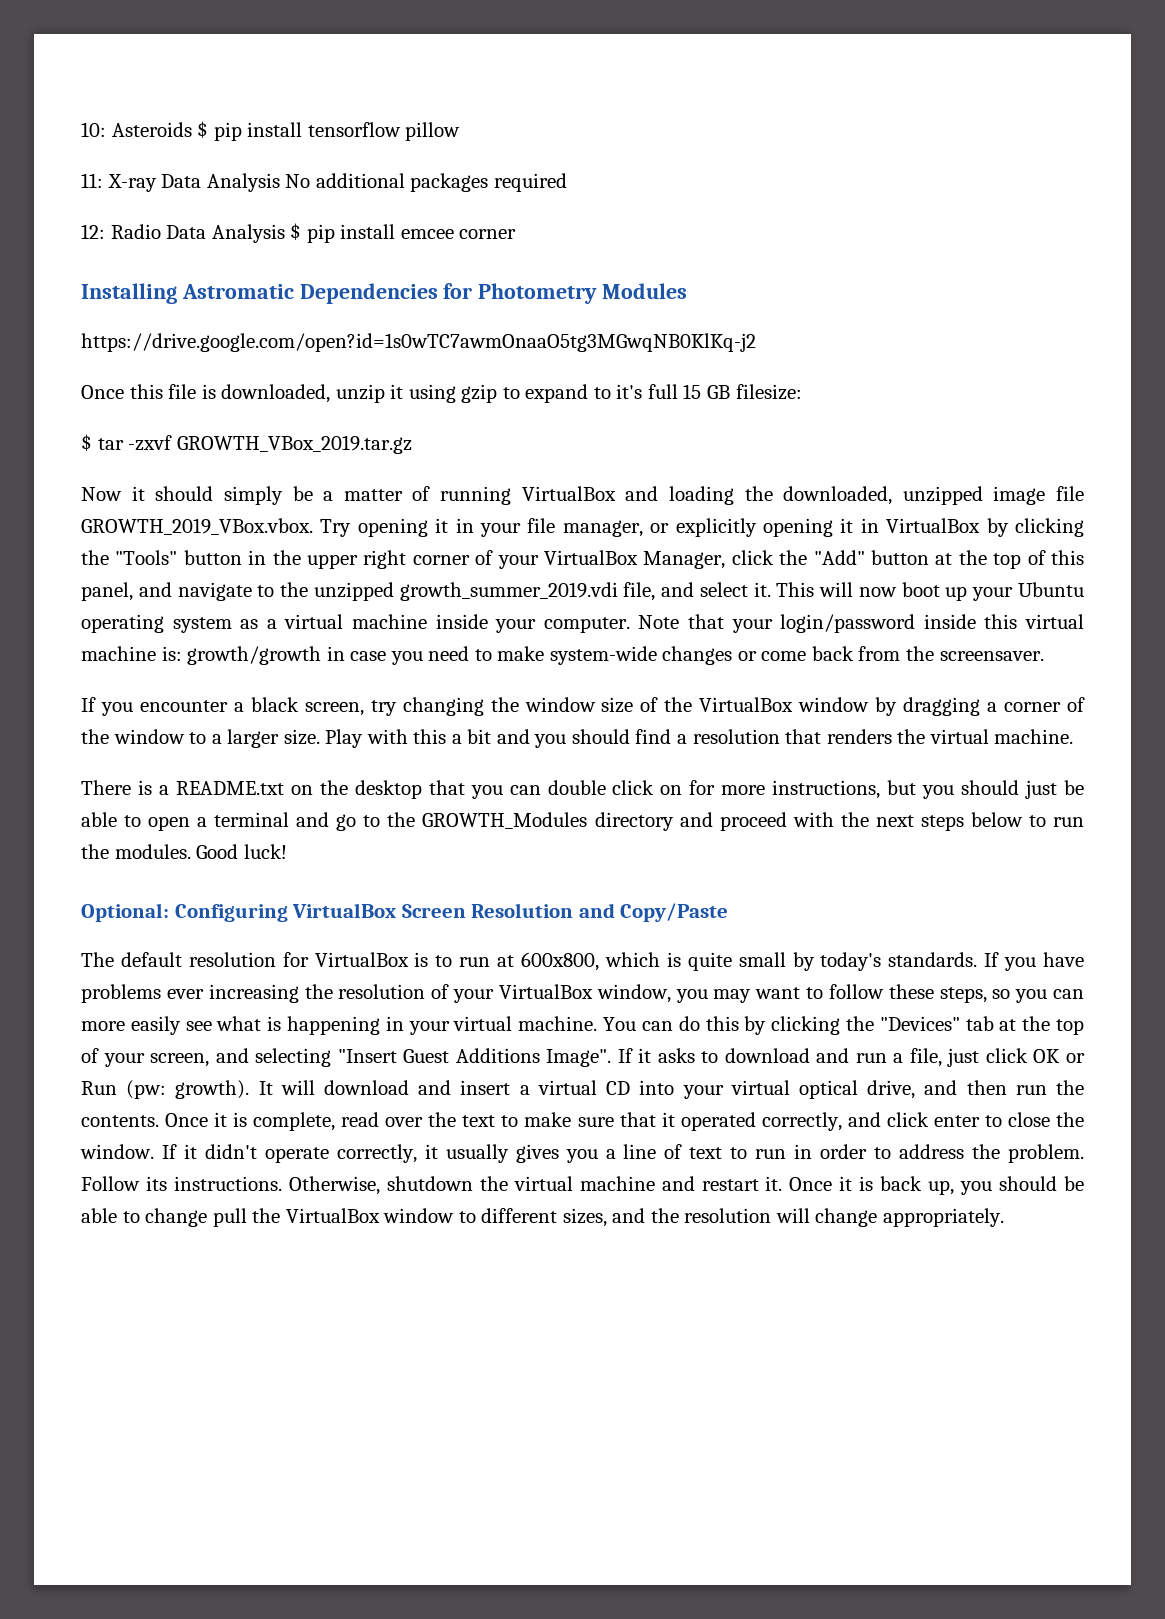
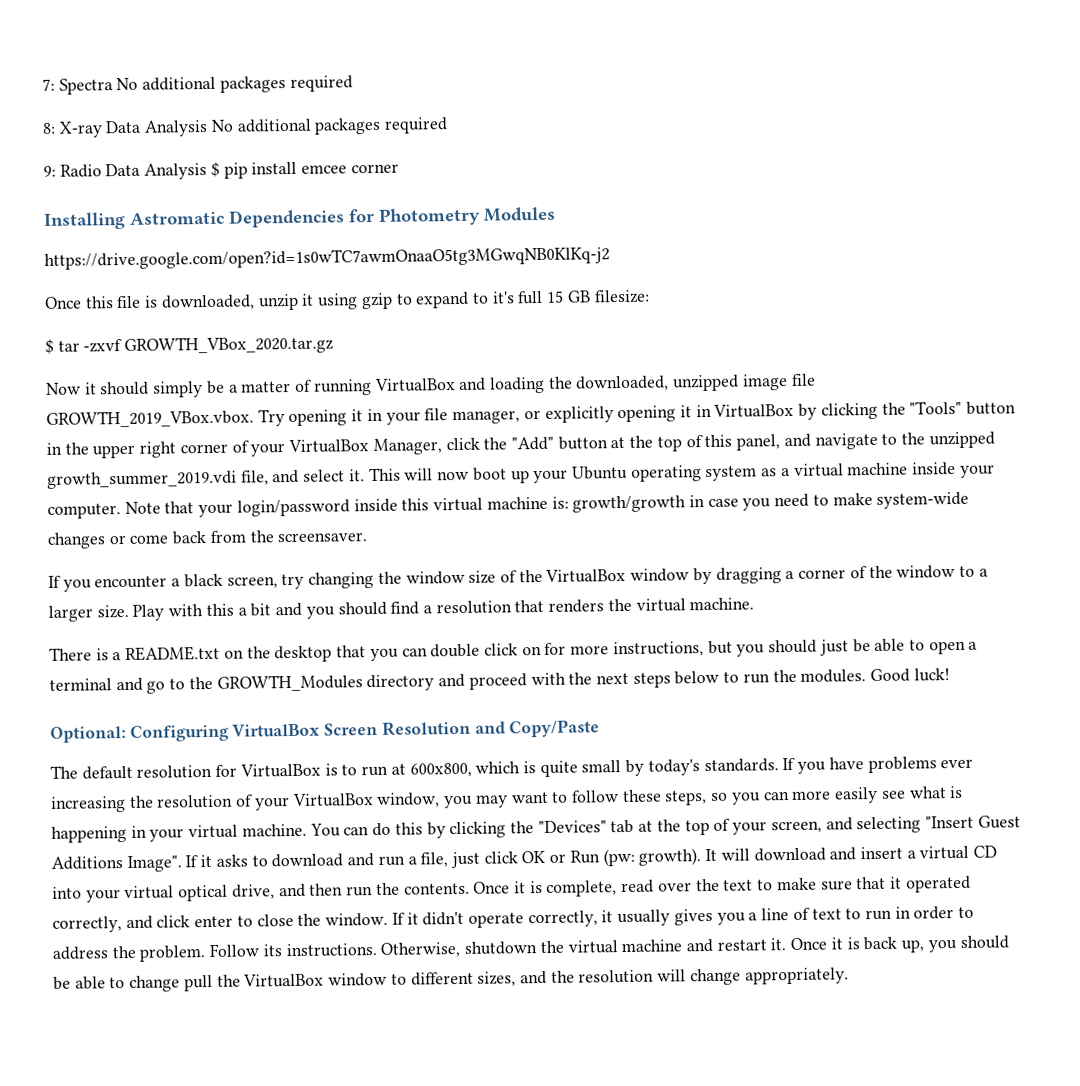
- 10: Asteroids $ pip install tensorflow pillow
- 11: X-ray Data Analysis No additional packages required
+ 7: Spectra No additional packages required
+ 8: X-ray Data Analysis No additional packages required
- 12: Radio Data Analysis $ pip install emcee corner
+ 9: Radio Data Analysis $ pip install emcee corner
- $ tar -zxvf GROWTH_VBox_2019.tar.gz
+ $ tar -zxvf GROWTH_VBox_2020.tar.gz

